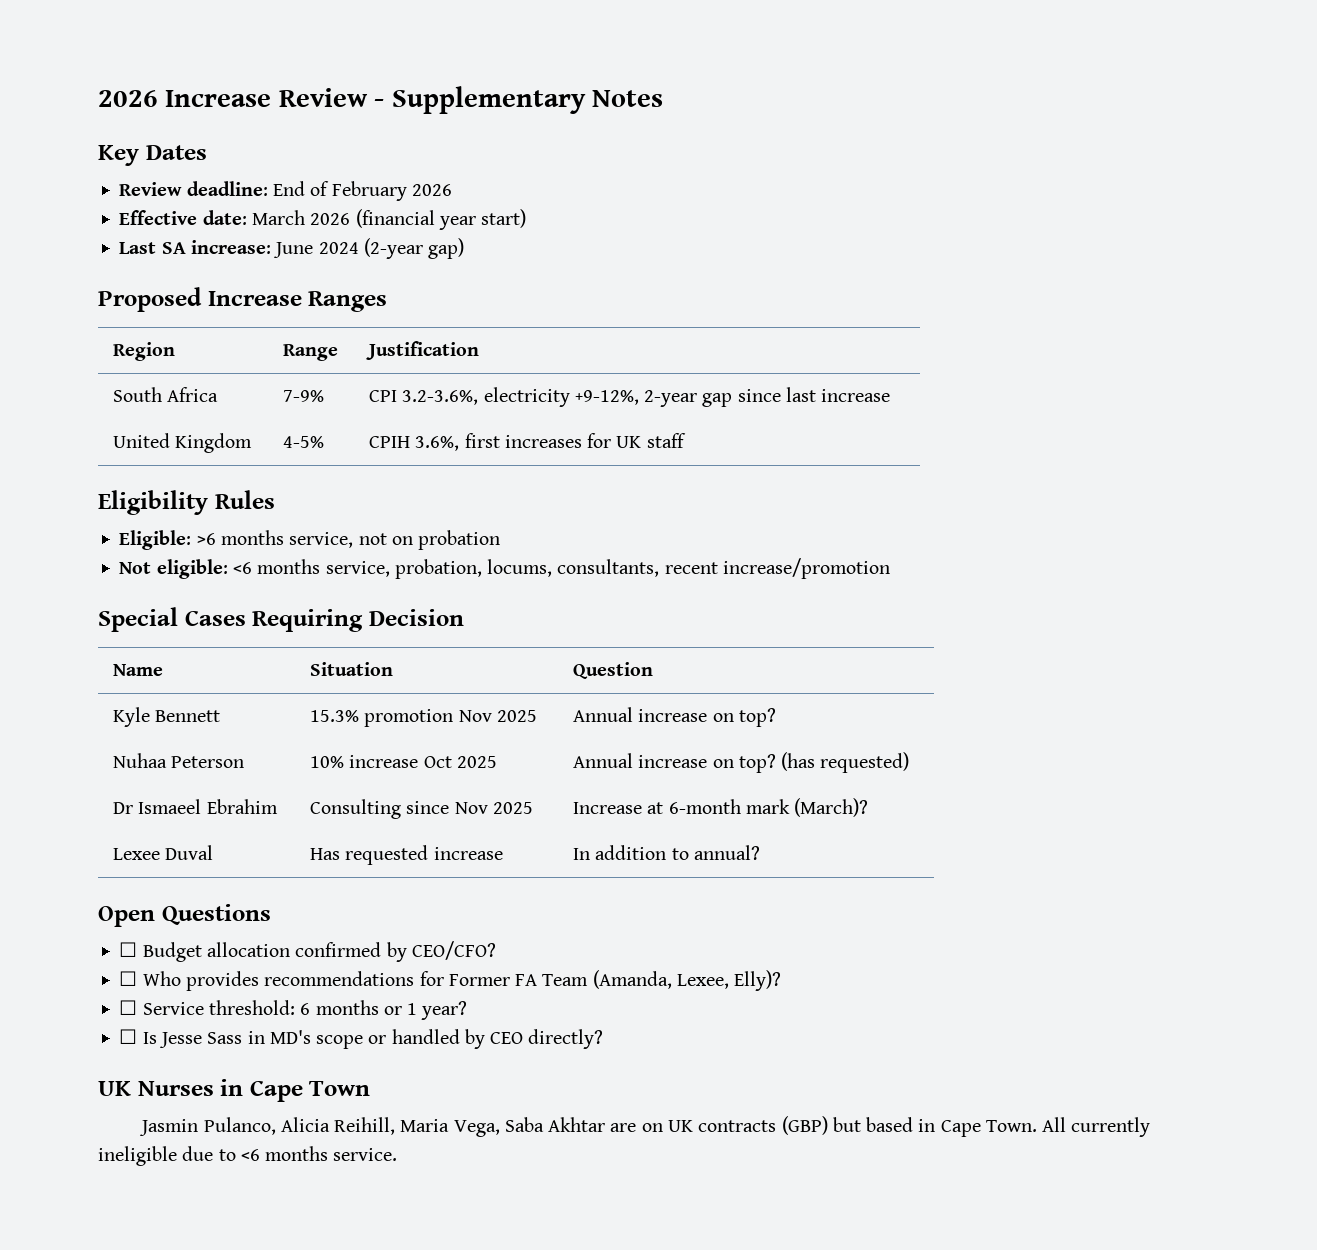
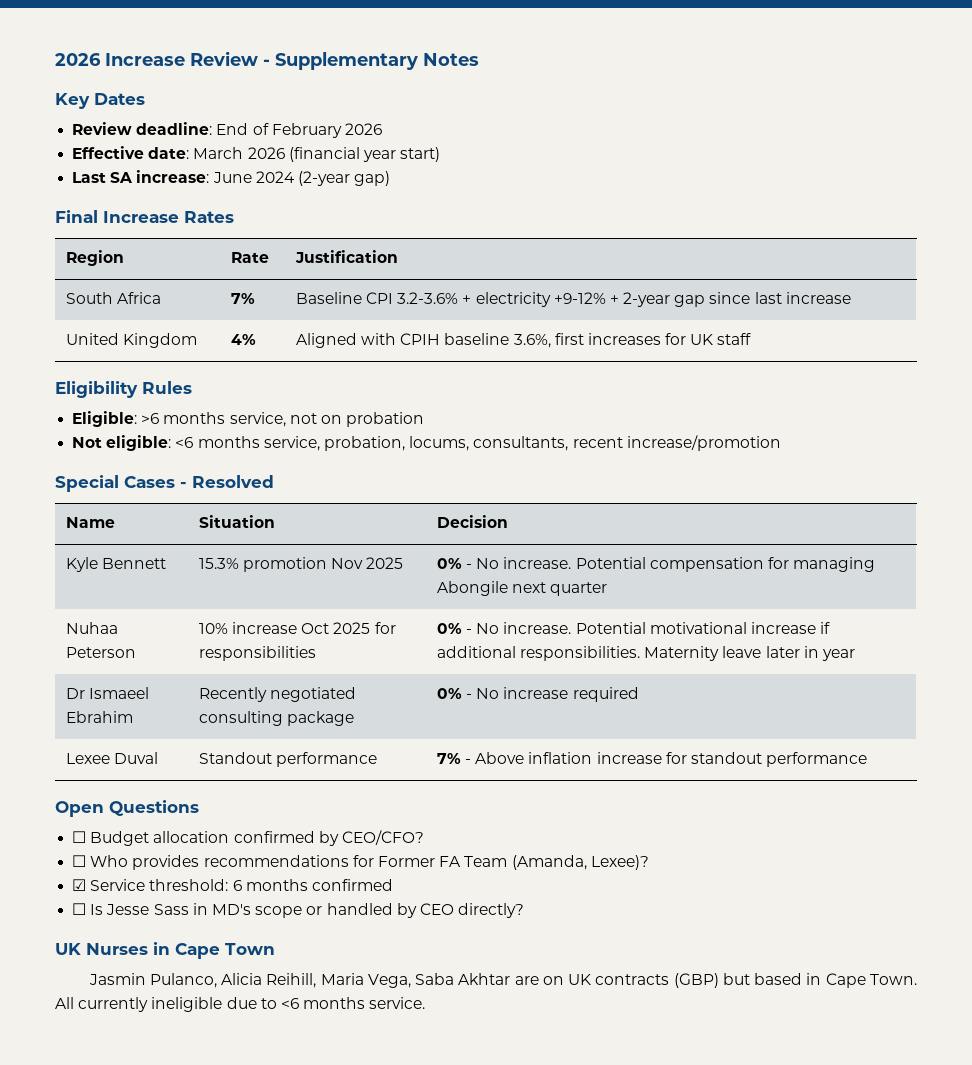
- Proposed Increase Ranges
+ Final Increase Rates
- Region | Range | Justification
+ Region | Rate | Justification
- South Africa | 7-9% | CPI 3.2-3.6%, electricity +9-12%, 2-year gap since last increase
+ South Africa | 7% | Baseline CPI 3.2-3.6% + electricity +9-12% + 2-year gap since last increase
- United Kingdom | 4-5% | CPIH 3.6%, first increases for UK staff
+ United Kingdom | 4% | Aligned with CPIH baseline 3.6%, first increases for UK staff
- Special Cases Requiring Decision
+ Special Cases - Resolved
- Name | Situation | Question
+ Name | Situation | Decision
- Kyle Bennett | 15.3% promotion Nov 2025 | Annual increase on top?
+ Kyle Bennett | 15.3% promotion Nov 2025 | 0% - No increase. Potential compensation for managing Abongile next quarter
- Nuhaa Peterson | 10% increase Oct 2025 | Annual increase on top? (has requested)
- Dr Ismaeel Ebrahim | Consulting since Nov 2025 | Increase at 6-month mark (March)?
- Lexee Duval | Has requested increase | In addition to annual?
+ Nuhaa Peterson | 10% increase Oct 2025 for responsibilities | 0% - No increase. Potential motivational increase if additional responsibilities. Maternity leave later in year
+ Dr Ismaeel Ebrahim | Recently negotiated consulting package | 0% - No increase required
+ Lexee Duval | Standout performance | 7% - Above inflation increase for standout performance
- ☐ Who provides recommendations for Former FA Team (Amanda, Lexee, Elly)?
- ☐ Service threshold: 6 months or 1 year?
+ ☐ Who provides recommendations for Former FA Team (Amanda, Lexee)?
+ ☑ Service threshold: 6 months confirmed

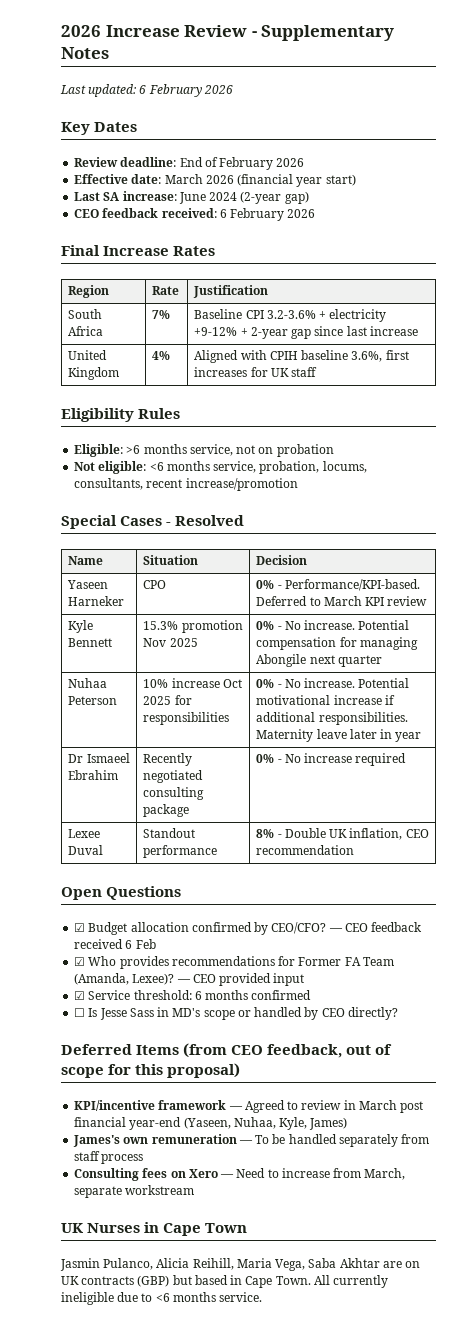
+ Last updated: 6 February 2026
+ CEO feedback received: 6 February 2026
+ Yaseen Harneker | CPO | 0% - Performance/KPI-based. Deferred to March KPI review
- Lexee Duval | Standout performance | 7% - Above inflation increase for standout performance
+ Lexee Duval | Standout performance | 8% - Double UK inflation, CEO recommendation
- ☐ Budget allocation confirmed by CEO/CFO?
- ☐ Who provides recommendations for Former FA Team (Amanda, Lexee)?
+ ☑ Budget allocation confirmed by CEO/CFO? — CEO feedback received 6 Feb
+ ☑ Who provides recommendations for Former FA Team (Amanda, Lexee)? — CEO provided input
+ Deferred Items (from CEO feedback, out of scope for this proposal)
+ KPI/incentive framework — Agreed to review in March post financial year-end (Yaseen, Nuhaa, Kyle, James)
+ James's own remuneration — To be handled separately from staff process
+ Consulting fees on Xero — Need to increase from March, separate workstream

